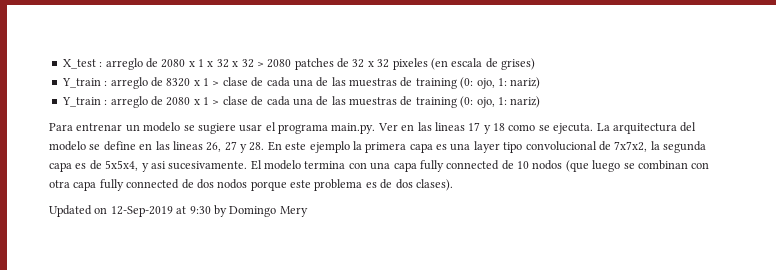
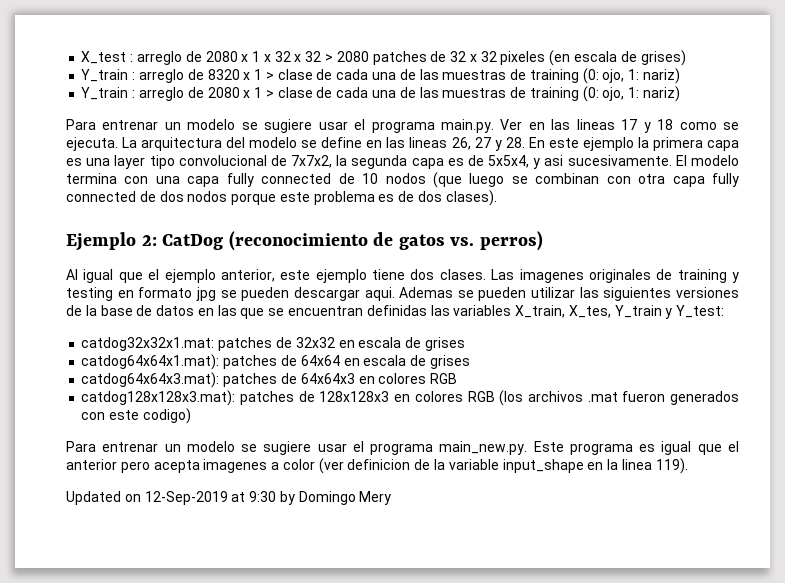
+ Ejemplo 2: CatDog (reconocimiento de gatos vs. perros)
+ Al igual que el ejemplo anterior, este ejemplo tiene dos clases. Las imagenes originales de training y testing en formato jpg se pueden descargar aqui. Ademas se pueden utilizar las siguientes versiones de la base de datos en las que se encuentran definidas las variables X_train, X_tes, Y_train y Y_test:
+ catdog32x32x1.mat: patches de 32x32 en escala de grises
+ catdog64x64x1.mat): patches de 64x64 en escala de grises
+ catdog64x64x3.mat): patches de 64x64x3 en colores RGB
+ catdog128x128x3.mat): patches de 128x128x3 en colores RGB (los archivos .mat fueron generados con este codigo)
+ Para entrenar un modelo se sugiere usar el programa main_new.py. Este programa es igual que el anterior pero acepta imagenes a color (ver definicion de la variable input_shape en la linea 119).

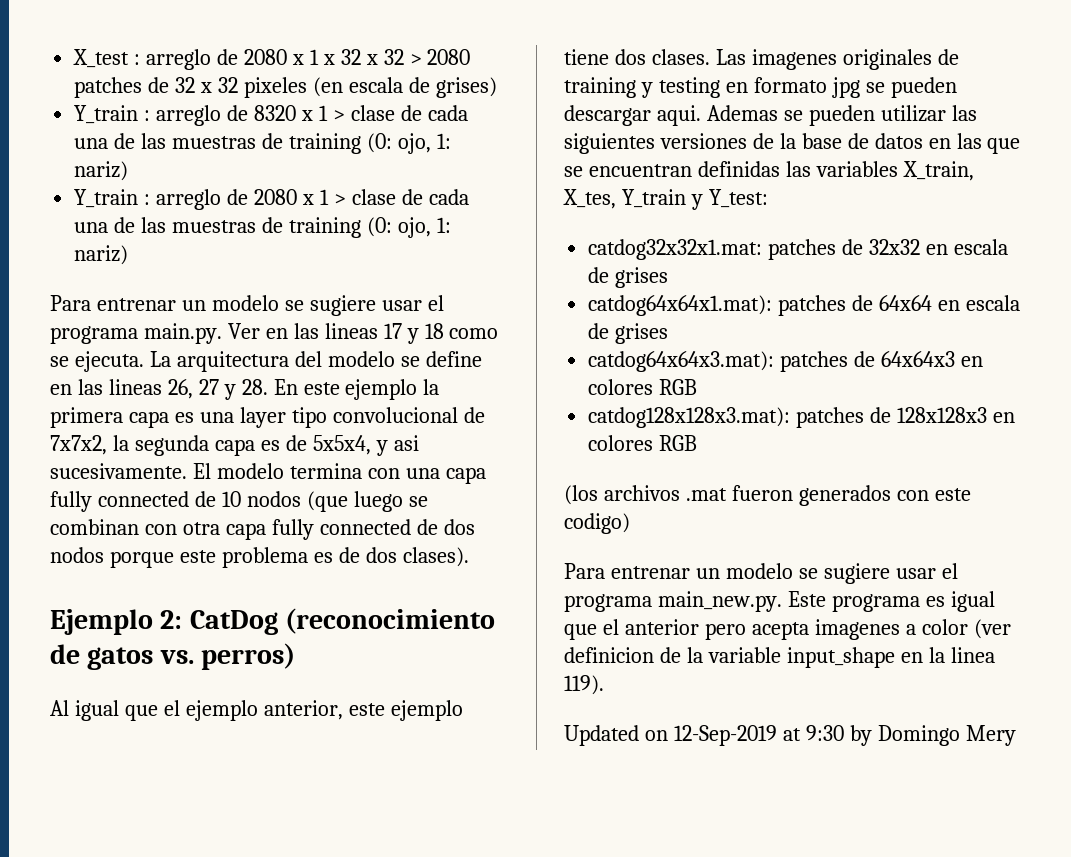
- catdog128x128x3.mat): patches de 128x128x3 en colores RGB (los archivos .mat fueron generados con este codigo)
+ catdog128x128x3.mat): patches de 128x128x3 en colores RGB
+ (los archivos .mat fueron generados con este codigo)

